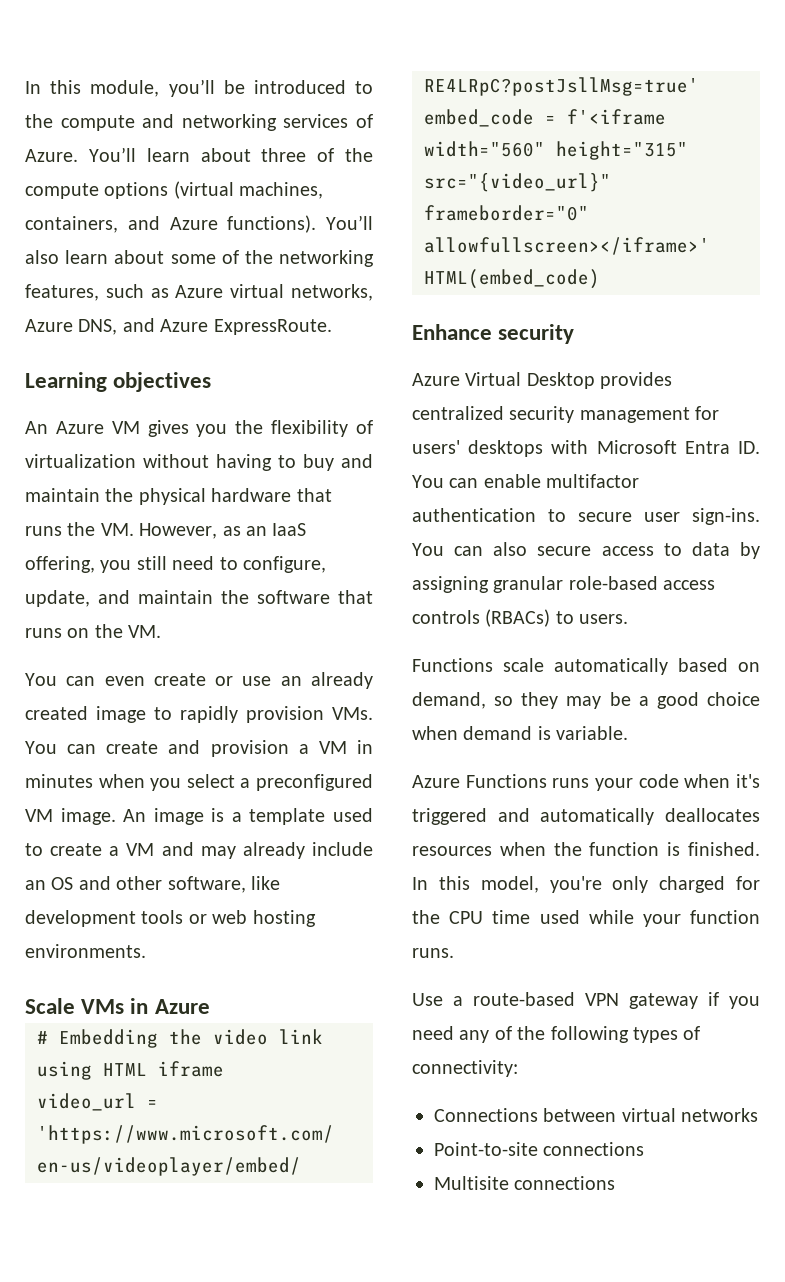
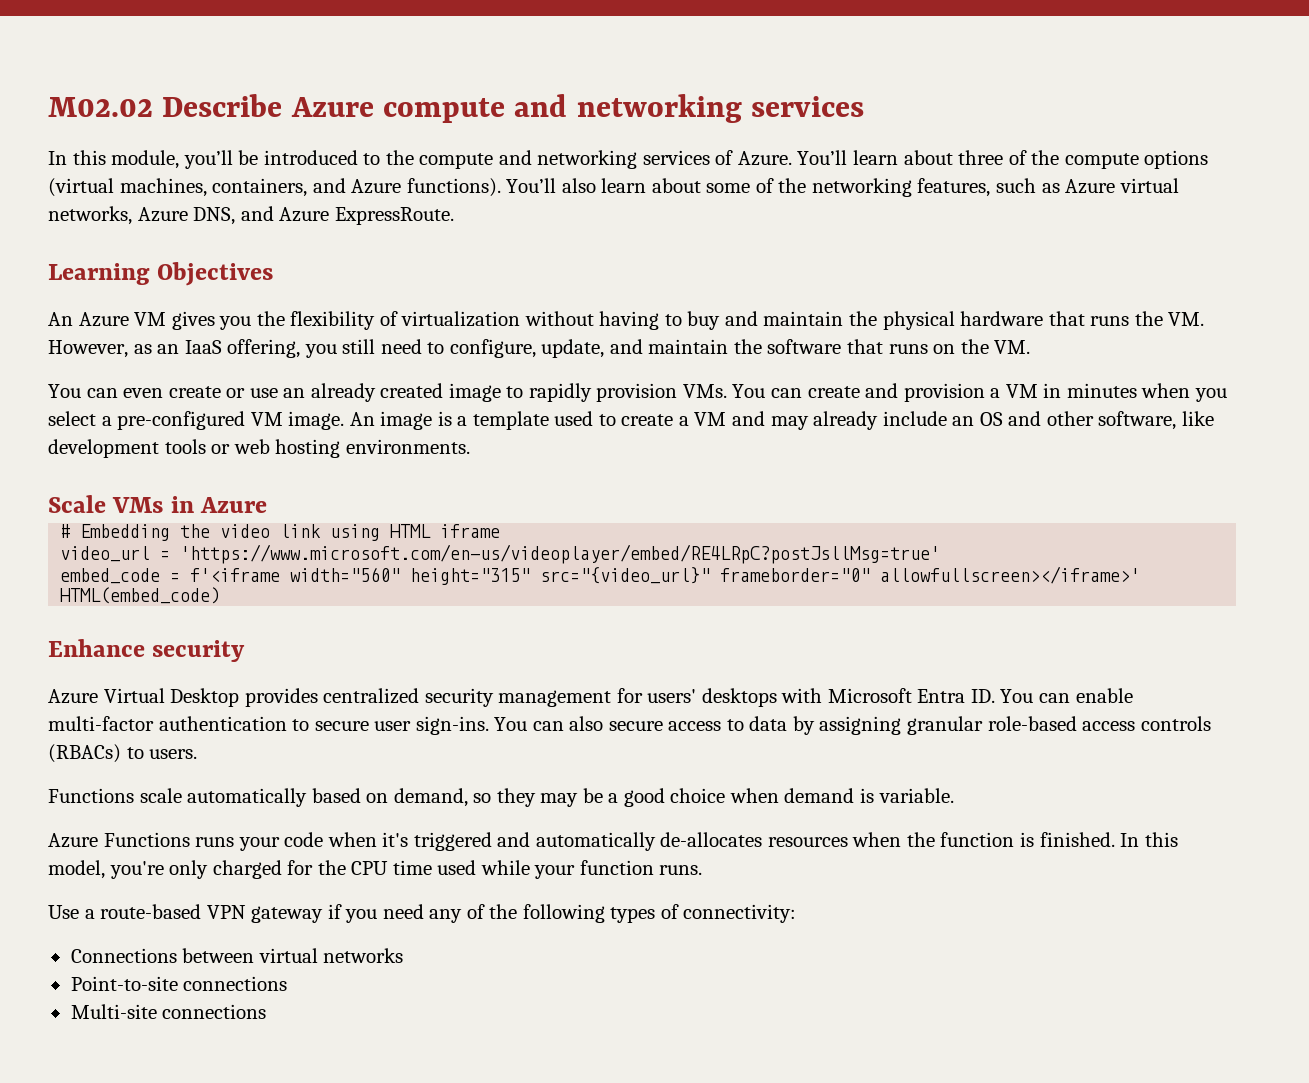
+ M02.02 Describe Azure compute and networking services
- Learning objectives
+ Learning Objectives
- You can even create or use an already created image to rapidly provision VMs. You can create and provision a VM in minutes when you select a preconfigured VM image.
+ You can even create or use an already created image to rapidly provision VMs. You can create and provision a VM in minutes when you select a pre-configured VM image.
- Azure Virtual Desktop provides centralized security management for users' desktops with Microsoft Entra ID. You can enable multifactor authentication to secure user sign-ins.
+ Azure Virtual Desktop provides centralized security management for users' desktops with Microsoft Entra ID. You can enable multi-factor authentication to secure user sign-ins.
- Azure Functions runs your code when it's triggered and automatically deallocates resources when the function is finished.
+ Azure Functions runs your code when it's triggered and automatically de-allocates resources when the function is finished.
- Multisite connections
+ Multi-site connections

